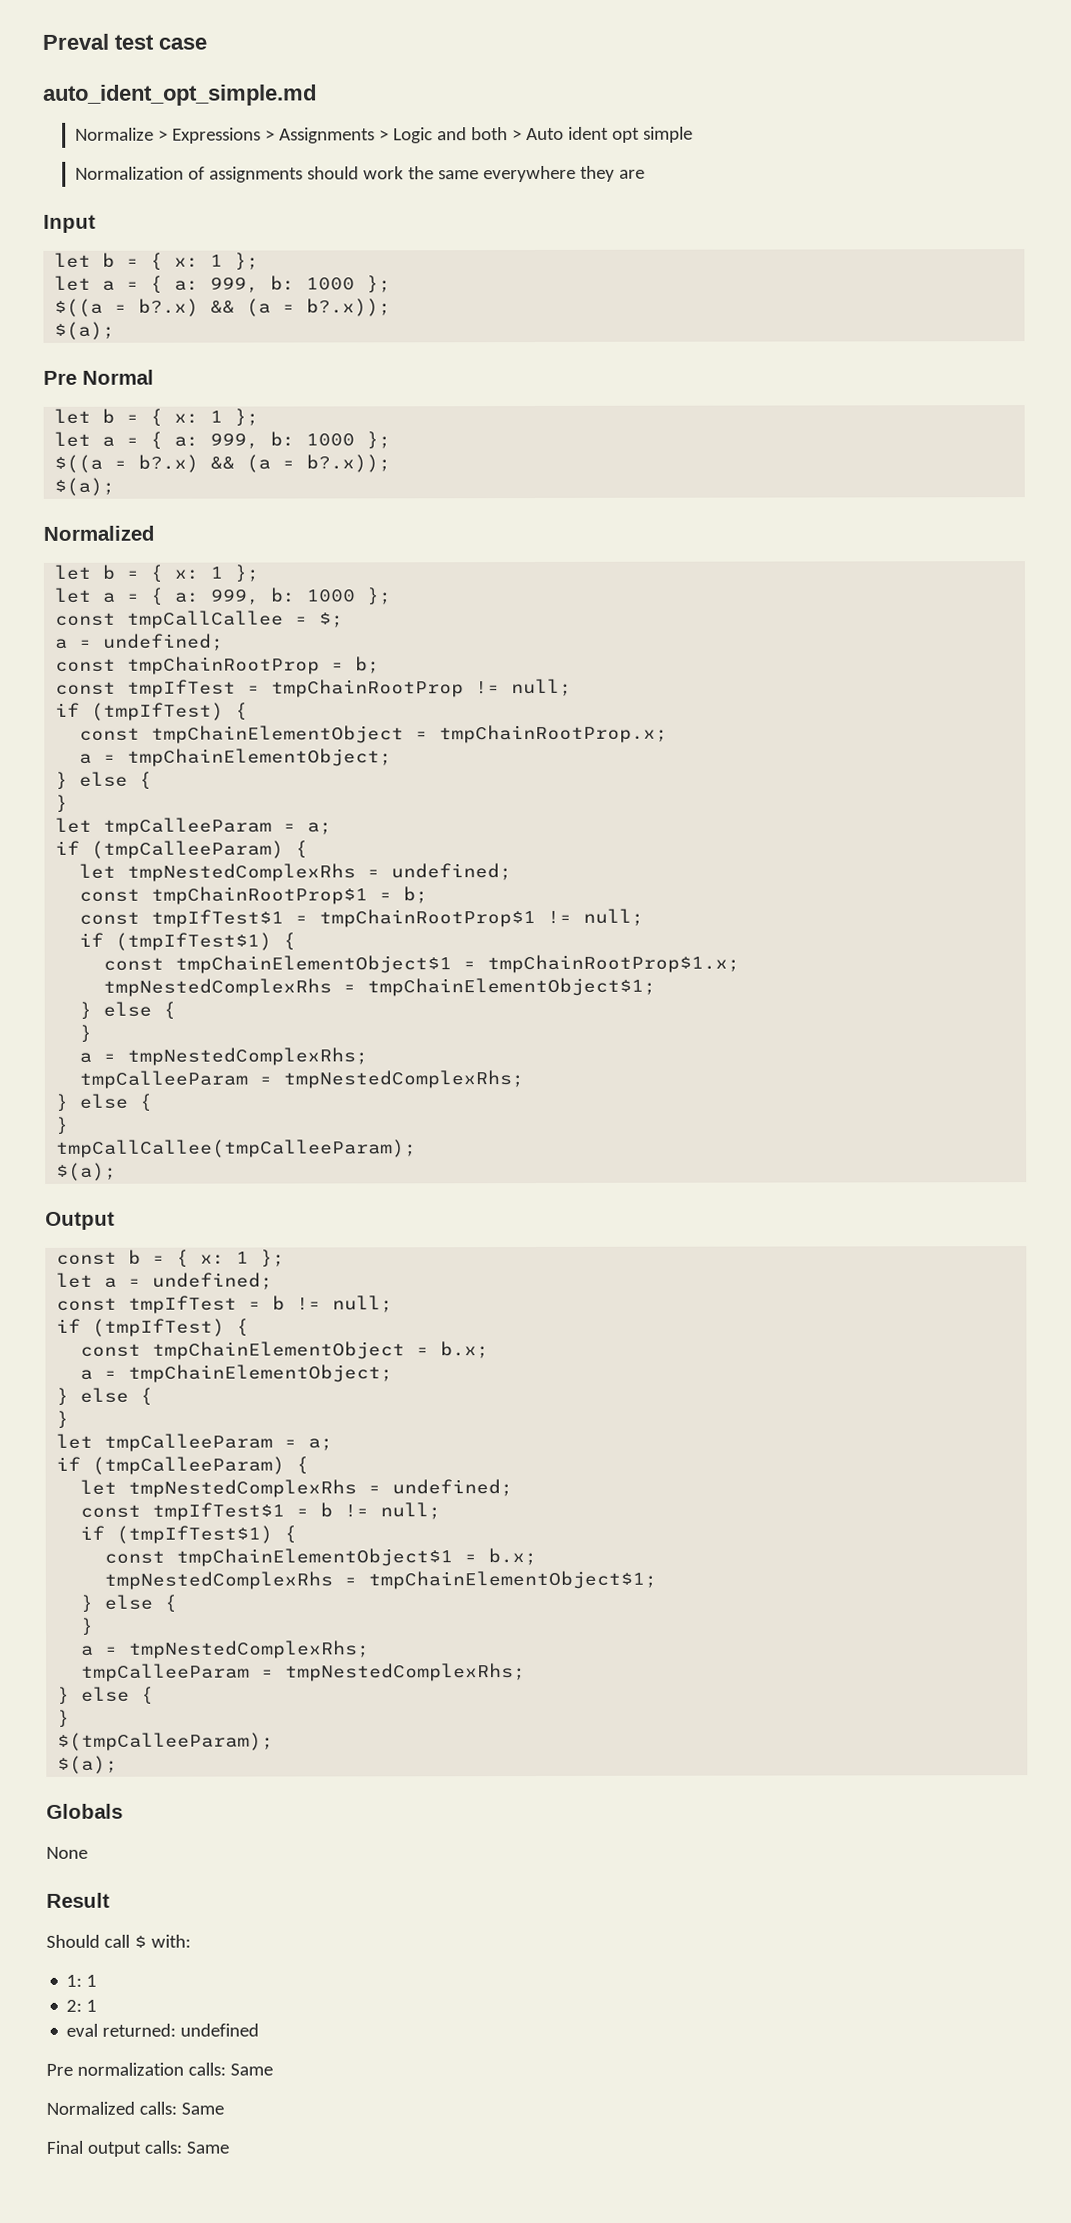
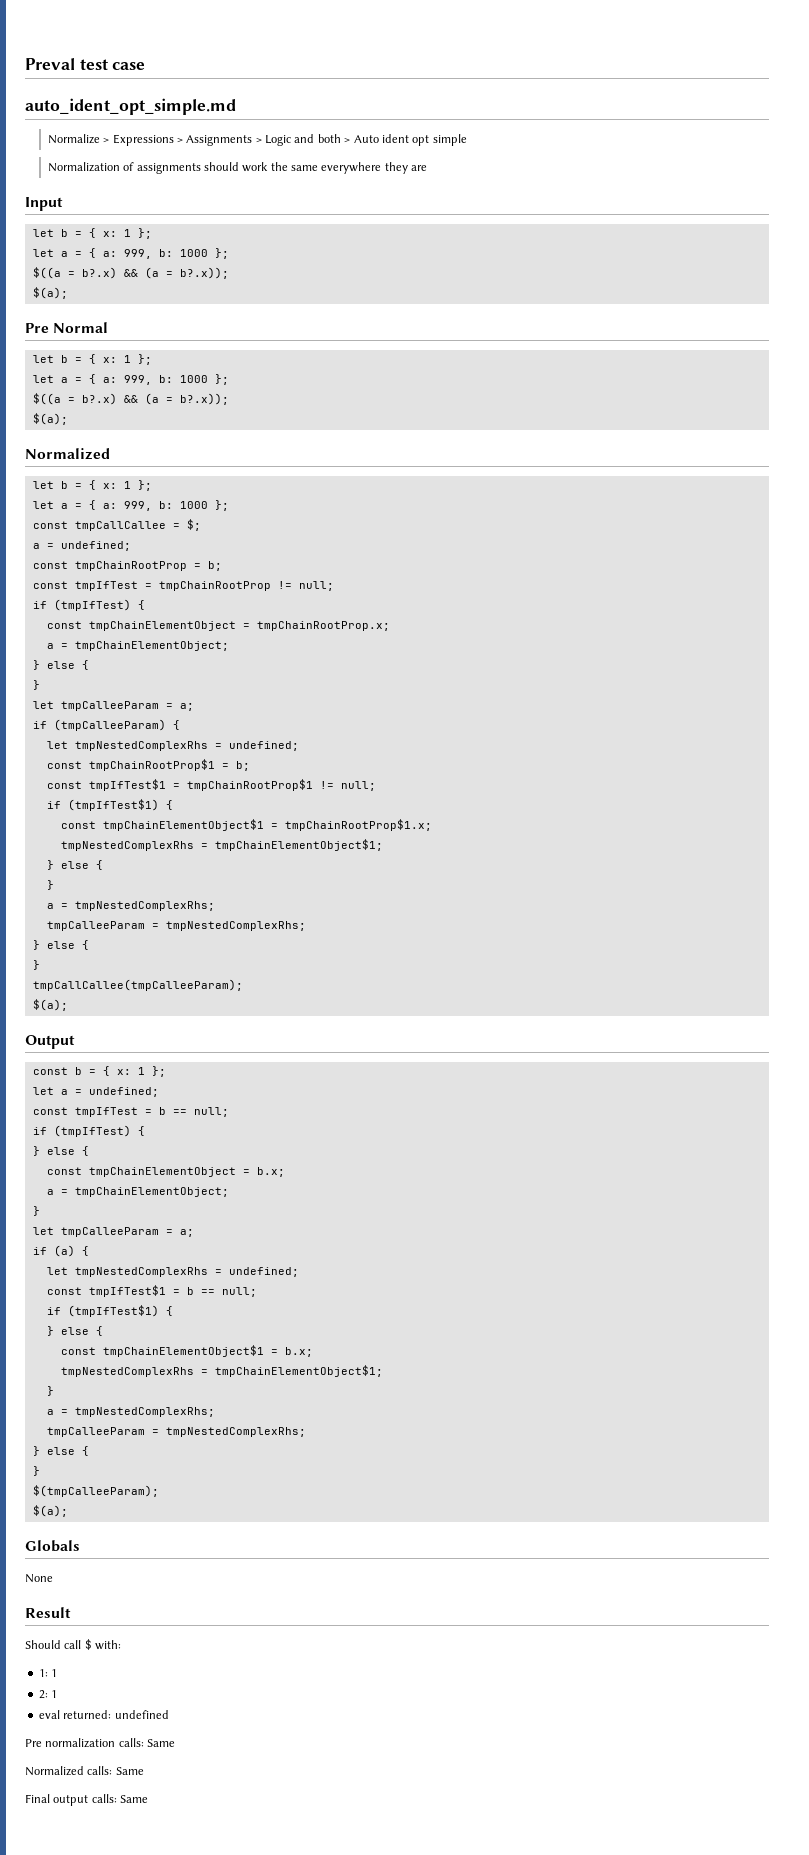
- const tmpIfTest = b != null;
+ const tmpIfTest = b == null;
  if (tmpIfTest) {
+ } else {
  const tmpChainElementObject = b.x;
  a = tmpChainElementObject;
- } else {
  }
  let tmpCalleeParam = a;
- if (tmpCalleeParam) {
+ if (a) {
- const tmpIfTest$1 = b != null;
+ const tmpIfTest$1 = b == null;
  if (tmpIfTest$1) {
+ } else {
  const tmpChainElementObject$1 = b.x;
  tmpNestedComplexRhs = tmpChainElementObject$1;
- } else {

